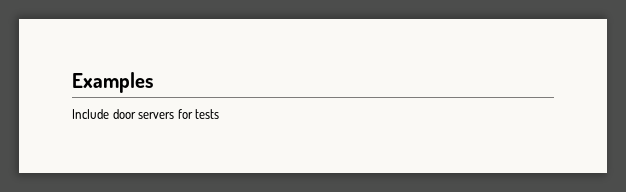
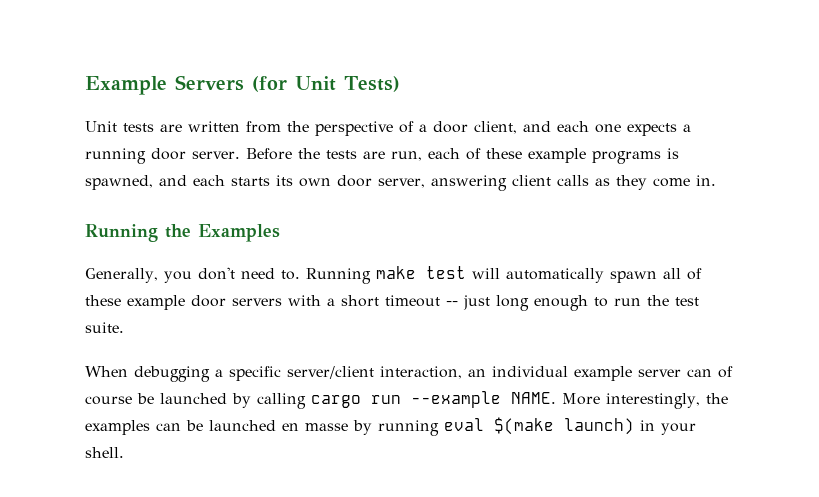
- Examples
- Include door servers for tests
+ Example Servers (for Unit Tests)
+ Unit tests are written from the perspective of a door client, and each one expects a running door server. Before the tests are run, each of these example programs is spawned, and each starts its own door server, answering client calls as they come in.
+ Running the Examples
+ Generally, you don't need to. Running make test will automatically spawn all of these example door servers with a short timeout -- just long enough to run the test suite.
+ When debugging a specific server/client interaction, an individual example server can of course be launched by calling cargo run --example NAME. More interestingly, the examples can be launched en masse by running eval $(make launch) in your shell.

